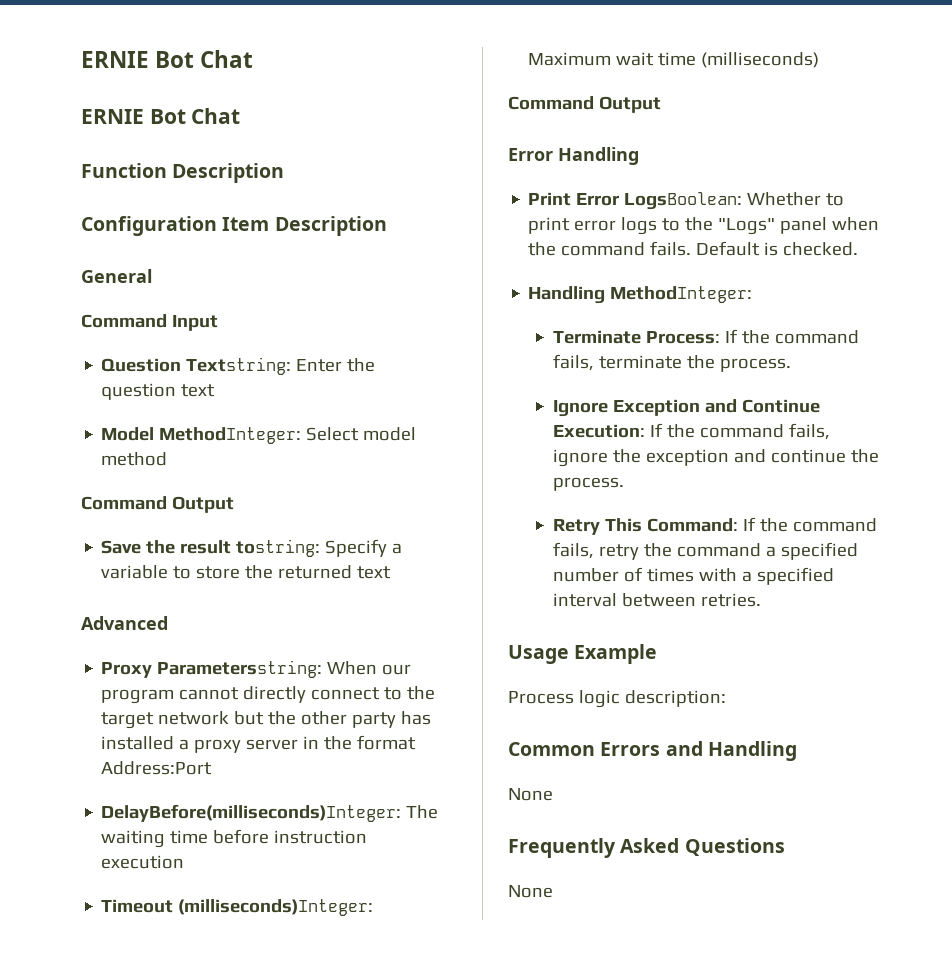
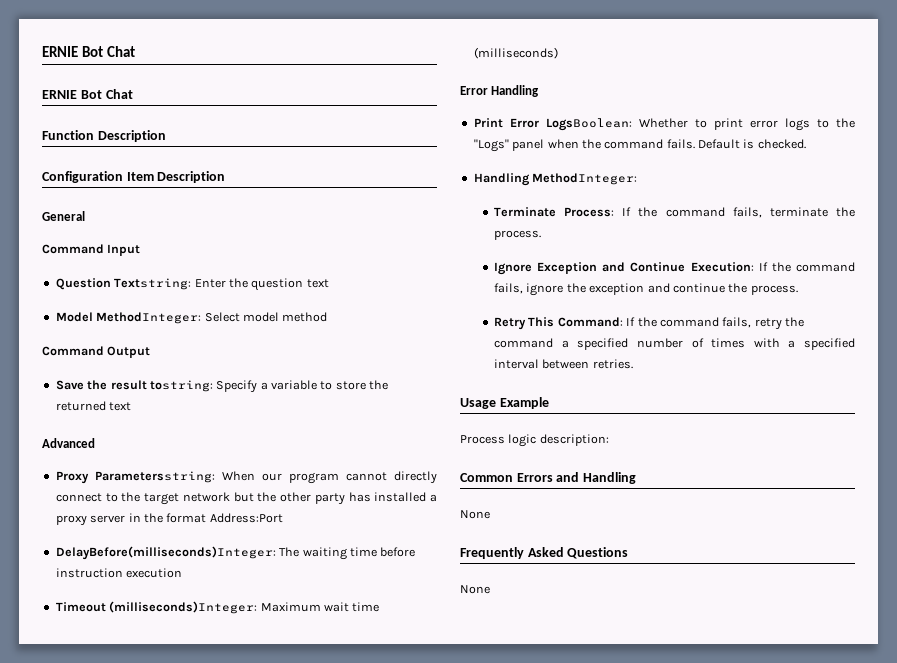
  Timeout (milliseconds)Integer: Maximum wait time (milliseconds)
- Command Output

